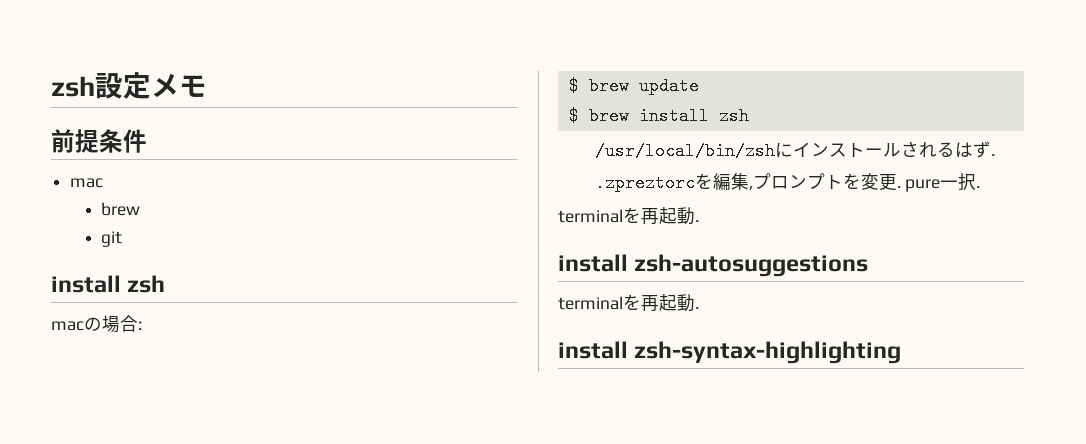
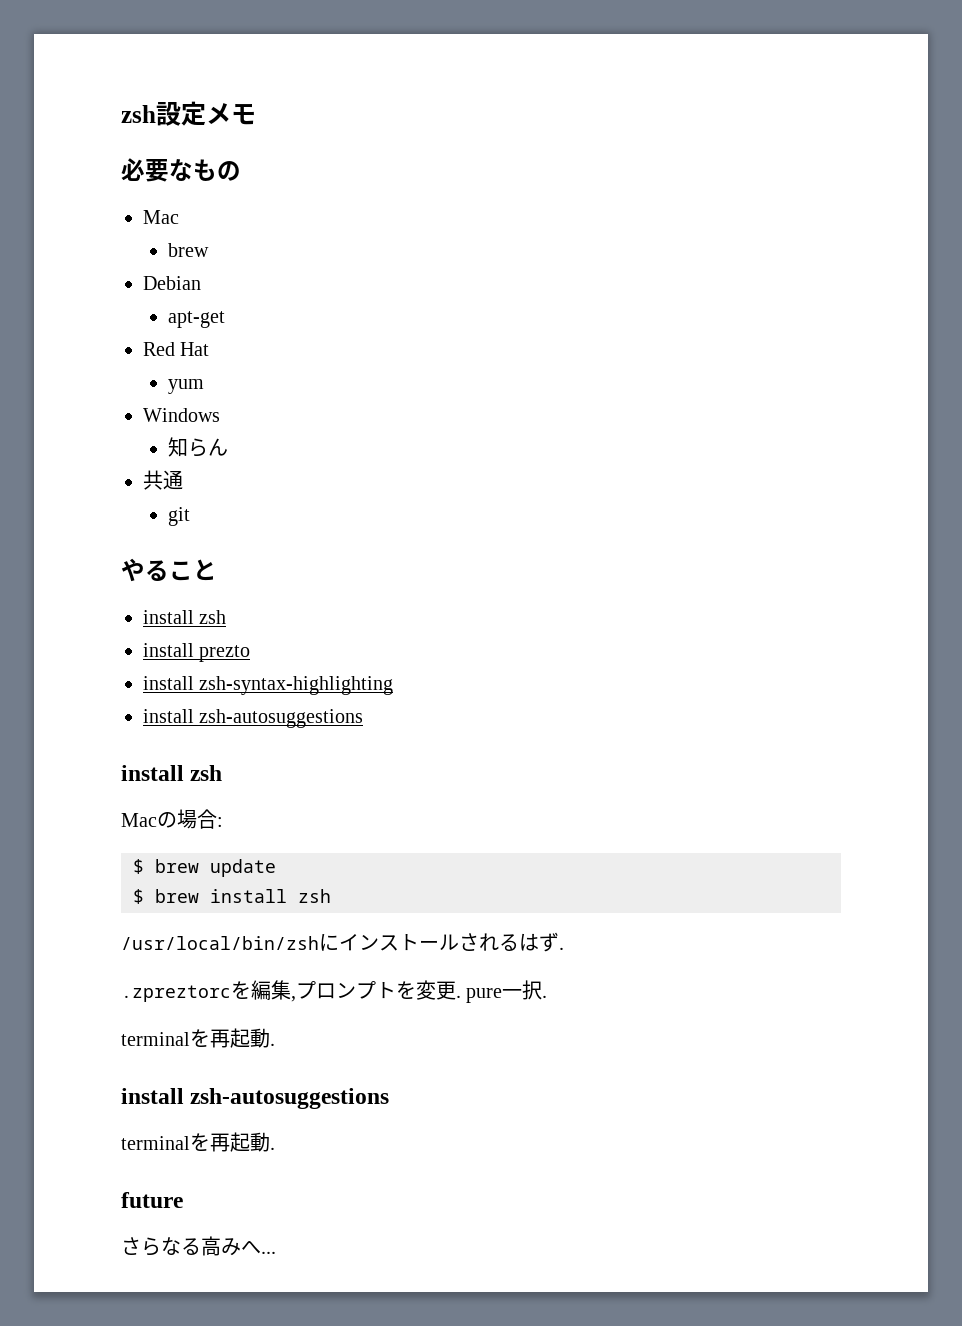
- 前提条件
- mac
+ 必要なもの
+ Mac
  brew
+ Debian
+ apt-get
+ Red Hat
+ yum
+ Windows
+ 知らん
+ 共通
  git
+ やること
  install zsh
- macの場合:
+ install prezto
+ install zsh-syntax-highlighting
+ install zsh-autosuggestions
+ install zsh
+ Macの場合:
- install zsh-syntax-highlighting
+ future
+ さらなる高みへ...

